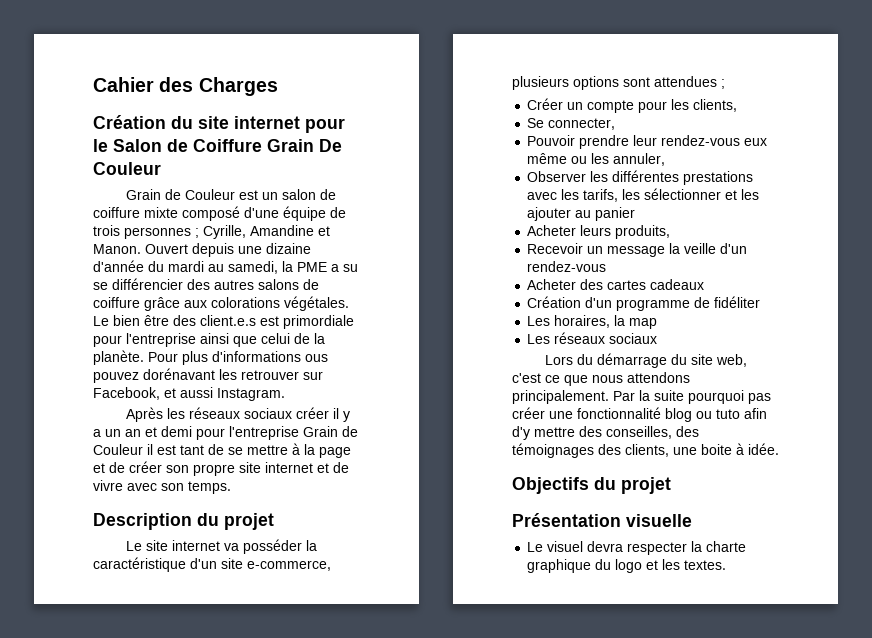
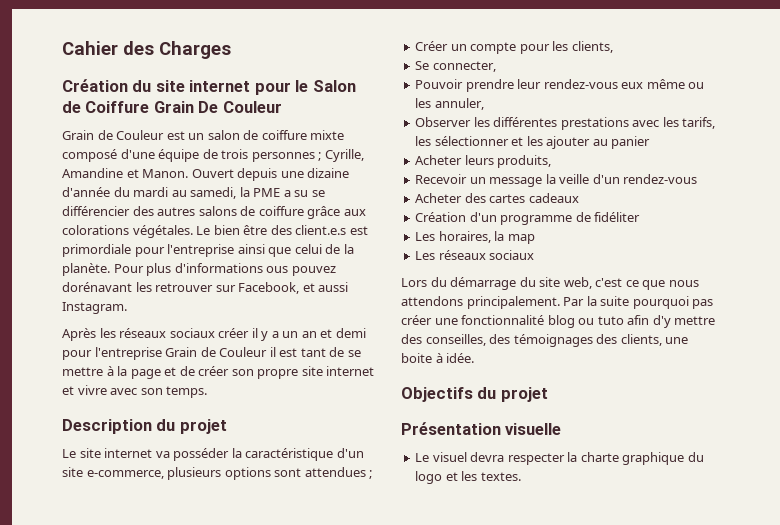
- Après les réseaux sociaux créer il y a un an et demi pour l'entreprise Grain de Couleur il est tant de se mettre à la page et de créer son propre site internet et de vivre avec son temps.
+ Après les réseaux sociaux créer il y a un an et demi pour l'entreprise Grain de Couleur il est tant de se mettre à la page et de créer son propre site internet et vivre avec son temps.

